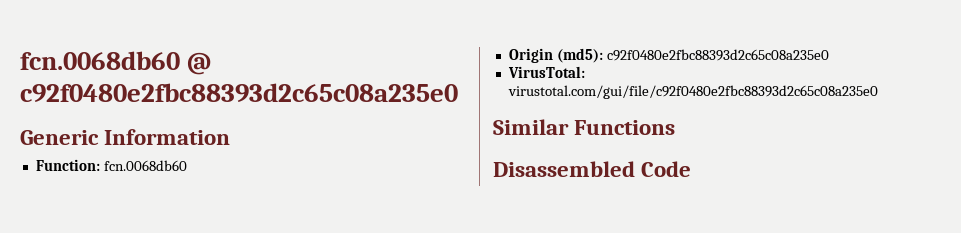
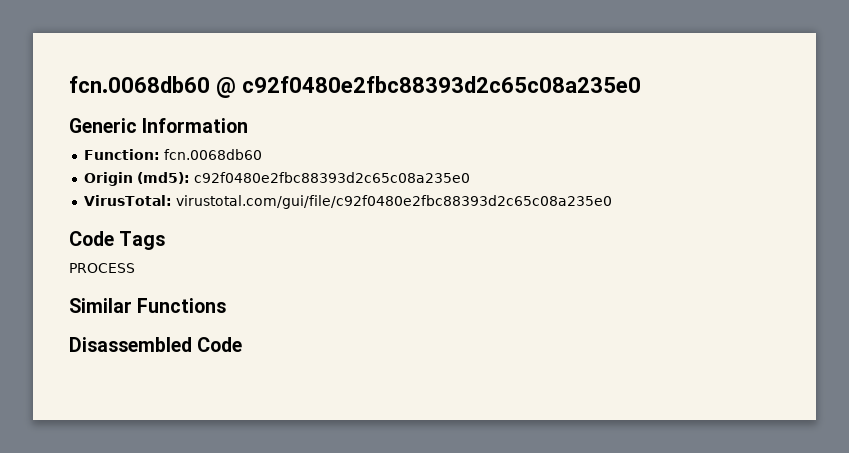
+ Code Tags
+ PROCESS

